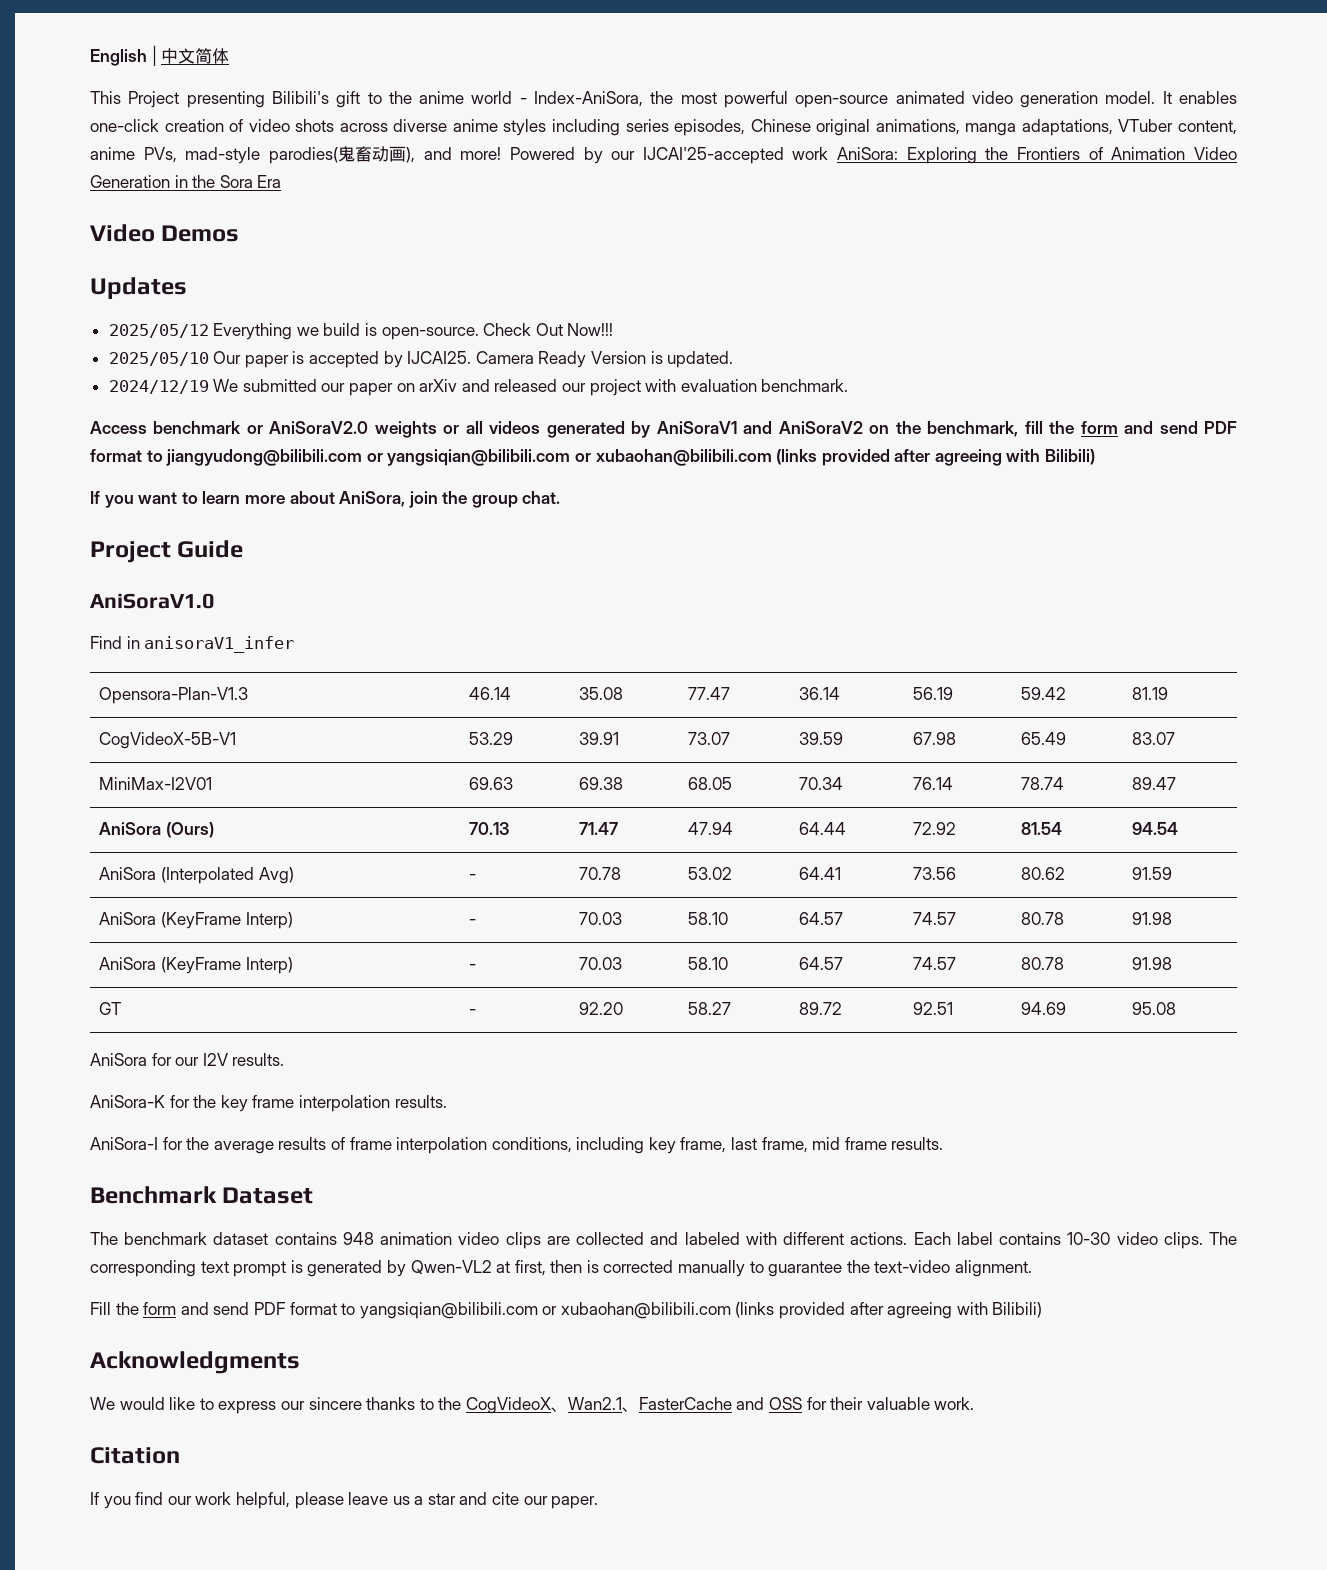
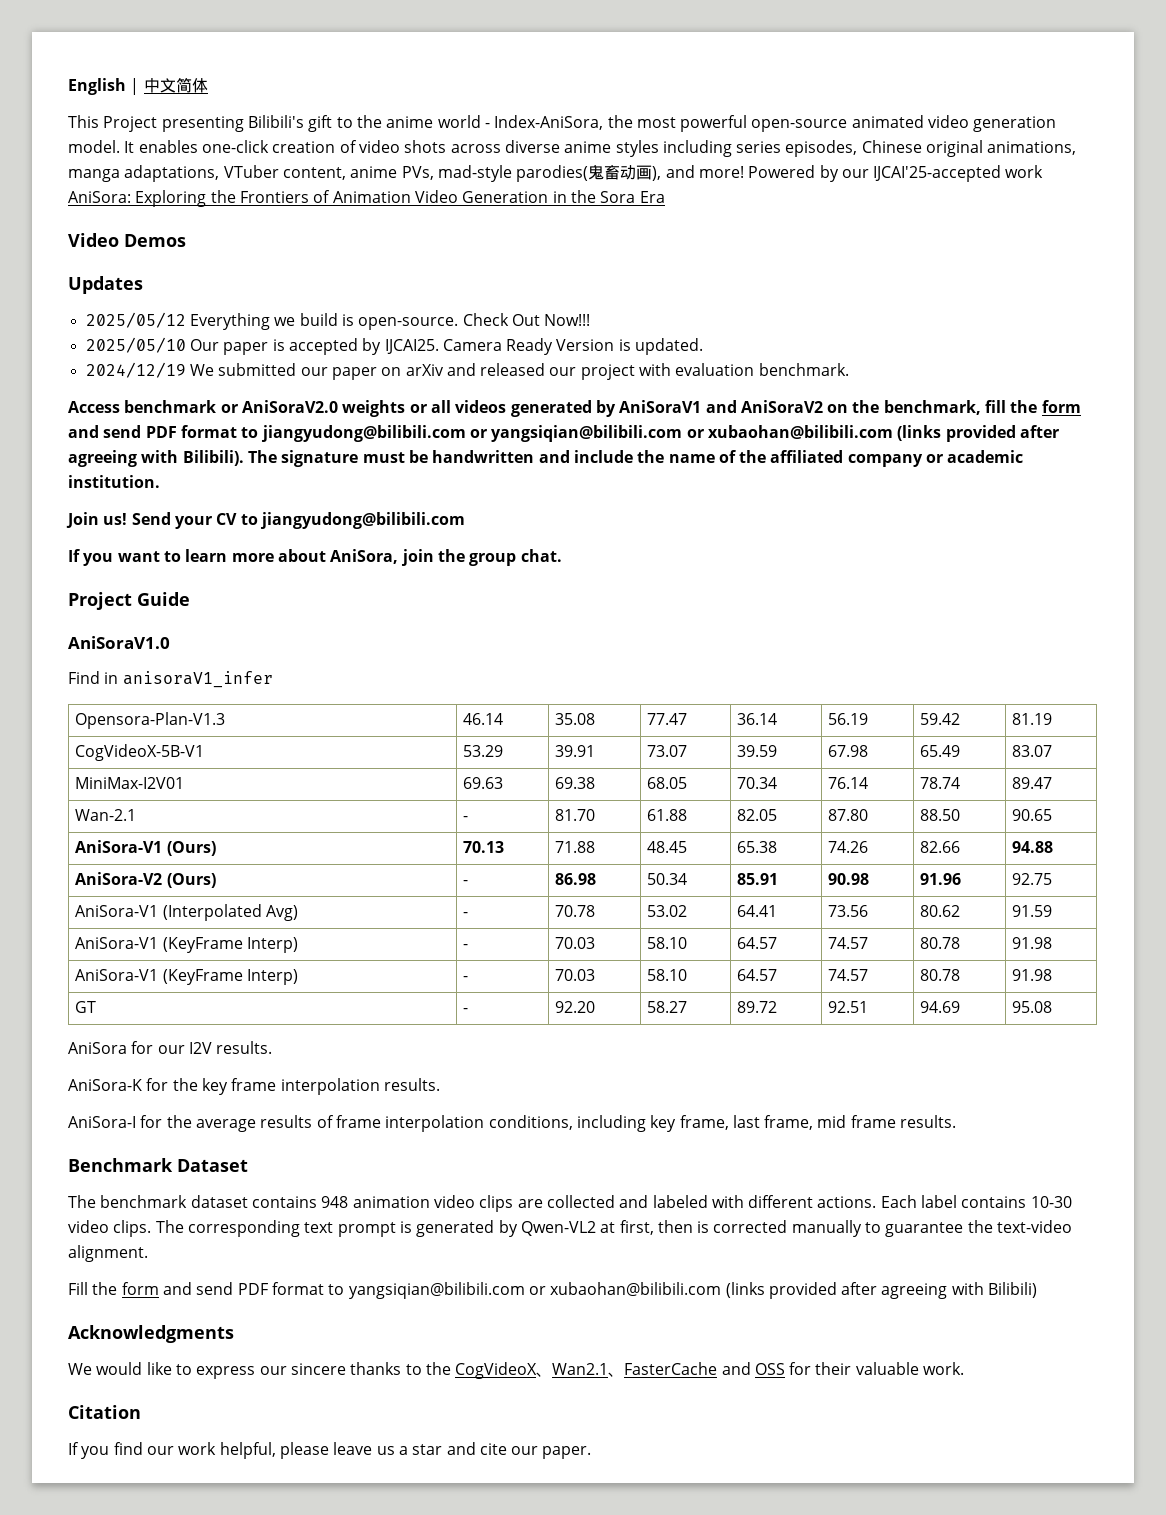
- Access benchmark or AniSoraV2.0 weights or all videos generated by AniSoraV1 and AniSoraV2 on the benchmark, fill the form and send PDF format to jiangyudong@bilibili.com or yangsiqian@bilibili.com or xubaohan@bilibili.com (links provided after agreeing with Bilibili)
+ Access benchmark or AniSoraV2.0 weights or all videos generated by AniSoraV1 and AniSoraV2 on the benchmark, fill the form and send PDF format to jiangyudong@bilibili.com or yangsiqian@bilibili.com or xubaohan@bilibili.com (links provided after agreeing with Bilibili). The signature must be handwritten and include the name of the affiliated company or academic institution.
+ Join us! Send your CV to jiangyudong@bilibili.com
- AniSora (Ours) | 70.13 | 71.47 | 47.94 | 64.44 | 72.92 | 81.54 | 94.54
- AniSora (Interpolated Avg) | - | 70.78 | 53.02 | 64.41 | 73.56 | 80.62 | 91.59
- AniSora (KeyFrame Interp) | - | 70.03 | 58.10 | 64.57 | 74.57 | 80.78 | 91.98
- AniSora (KeyFrame Interp) | - | 70.03 | 58.10 | 64.57 | 74.57 | 80.78 | 91.98
+ Wan-2.1 | - | 81.70 | 61.88 | 82.05 | 87.80 | 88.50 | 90.65
+ AniSora-V1 (Ours) | 70.13 | 71.88 | 48.45 | 65.38 | 74.26 | 82.66 | 94.88
+ AniSora-V2 (Ours) | - | 86.98 | 50.34 | 85.91 | 90.98 | 91.96 | 92.75
+ AniSora-V1 (Interpolated Avg) | - | 70.78 | 53.02 | 64.41 | 73.56 | 80.62 | 91.59
+ AniSora-V1 (KeyFrame Interp) | - | 70.03 | 58.10 | 64.57 | 74.57 | 80.78 | 91.98
+ AniSora-V1 (KeyFrame Interp) | - | 70.03 | 58.10 | 64.57 | 74.57 | 80.78 | 91.98

